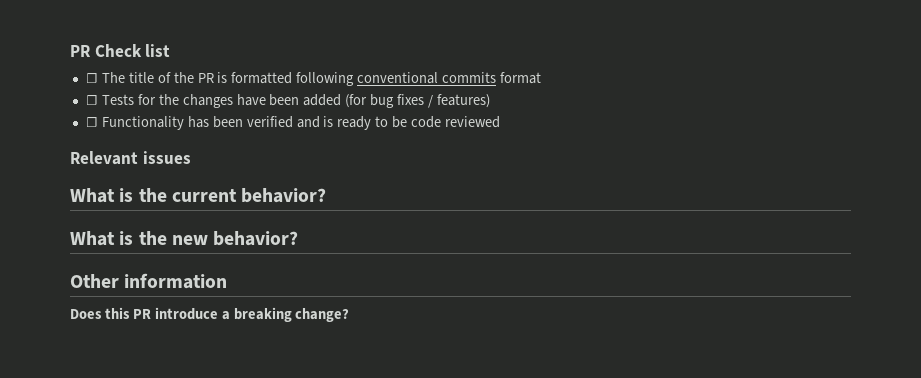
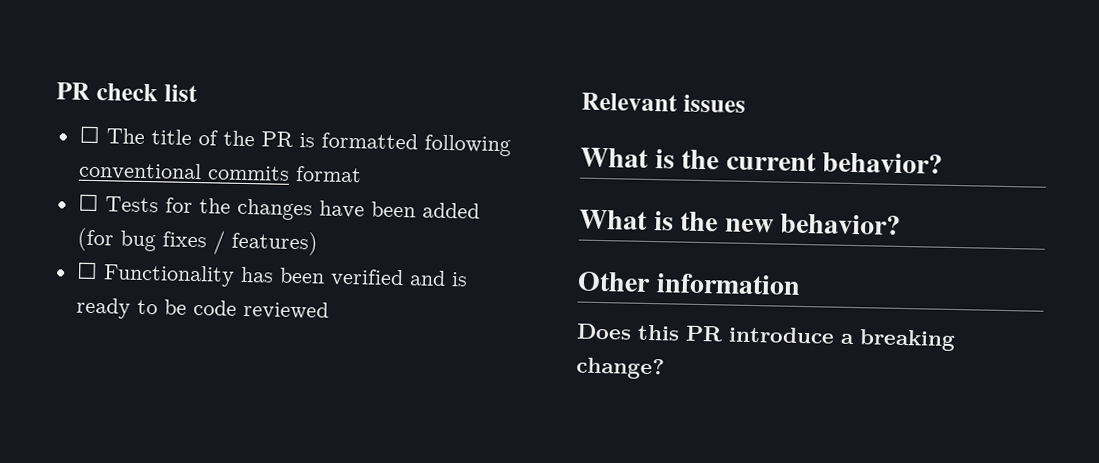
- PR Check list
+ PR check list

